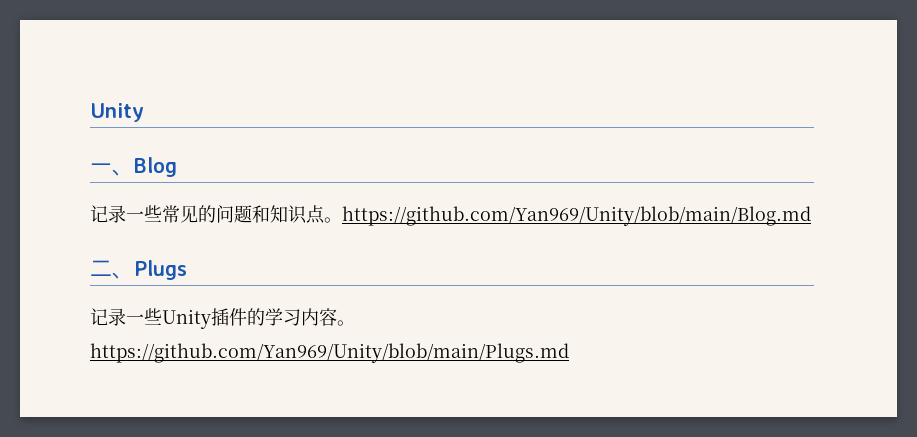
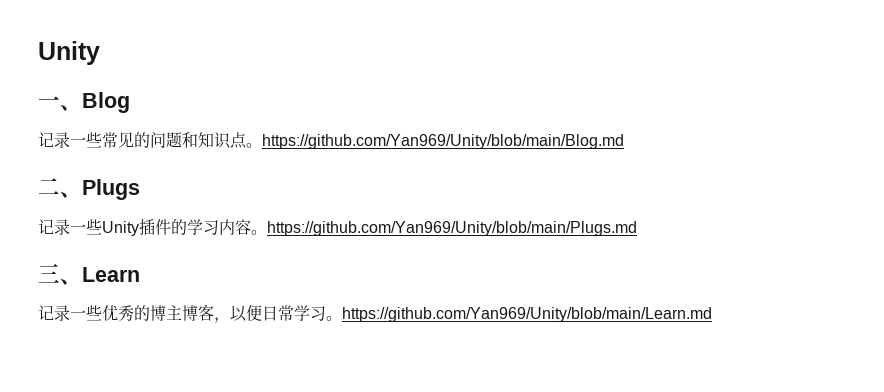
+ 三、Learn
+ 记录一些优秀的博主博客，以便日常学习。https://github.com/Yan969/Unity/blob/main/Learn.md

